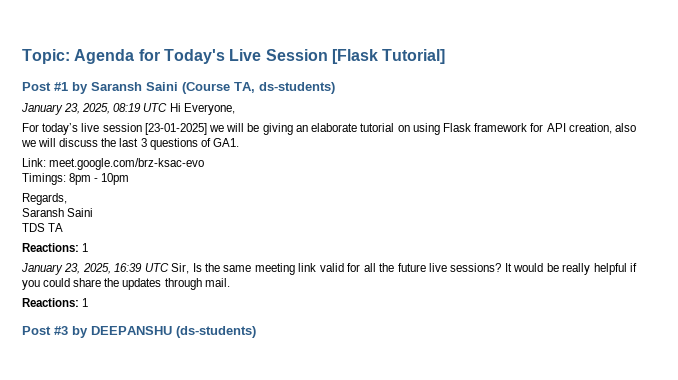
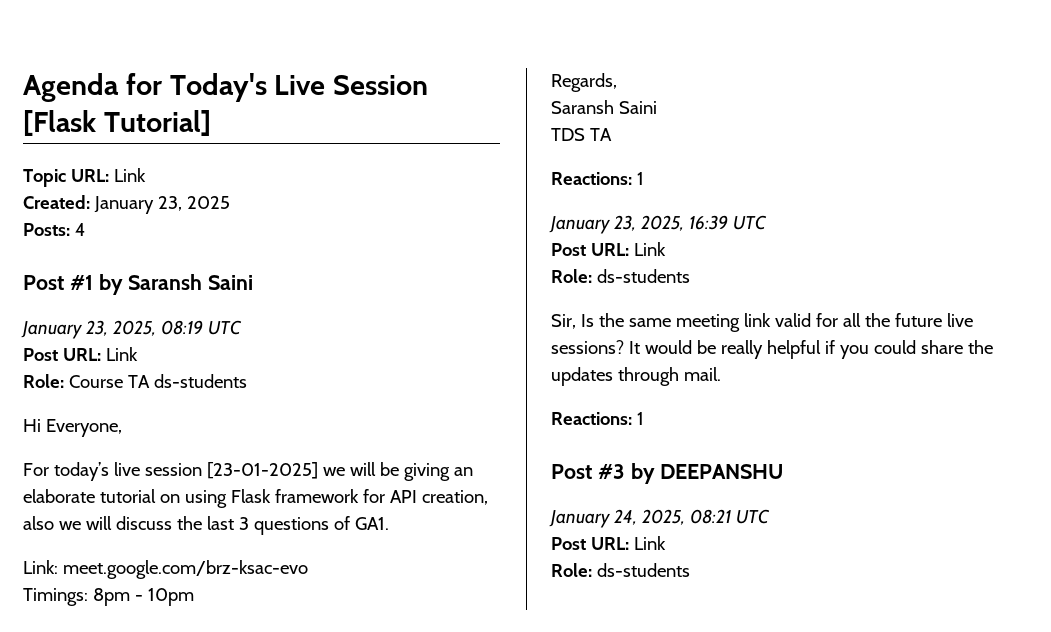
- Topic: Agenda for Today's Live Session [Flask Tutorial]
+ Agenda for Today's Live Session [Flask Tutorial]
+ Topic URL: Link
+ Created: January 23, 2025
+ Posts: 4
- Post #1 by Saransh Saini (Course TA, ds-students)
+ Post #1 by Saransh Saini
- January 23, 2025, 08:19 UTC Hi Everyone,
+ January 23, 2025, 08:19 UTC
+ Post URL: Link
+ Role: Course TA ds-students
+ Hi Everyone,
- January 23, 2025, 16:39 UTC Sir, Is the same meeting link valid for all the future live sessions?
+ January 23, 2025, 16:39 UTC
+ Post URL: Link
+ Role: ds-students
+ Sir, Is the same meeting link valid for all the future live sessions?
- Post #3 by DEEPANSHU (ds-students)
+ Post #3 by DEEPANSHU
+ January 24, 2025, 08:21 UTC
+ Post URL: Link
+ Role: ds-students

